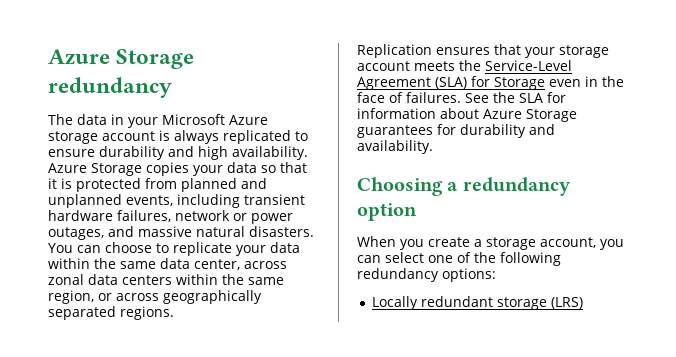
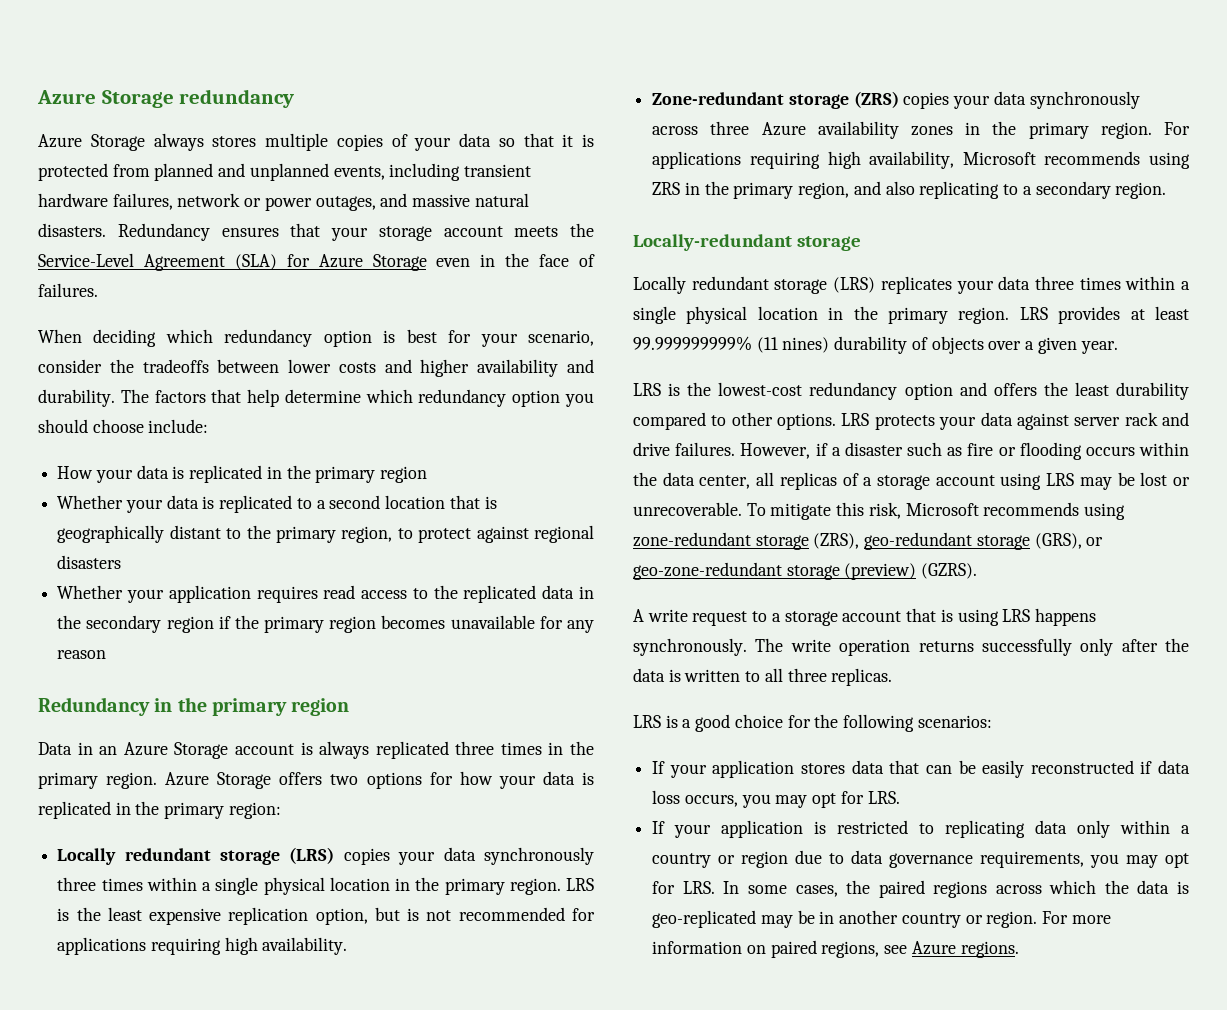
- The data in your Microsoft Azure storage account is always replicated to ensure durability and high availability. Azure Storage copies your data so that it is protected from planned and unplanned events, including transient hardware failures, network or power outages, and massive natural disasters.
+ Azure Storage always stores multiple copies of your data so that it is protected from planned and unplanned events, including transient hardware failures, network or power outages, and massive natural disasters.
- You can choose to replicate your data within the same data center, across zonal data centers within the same region, or across geographically separated regions.
- Replication ensures that your storage account meets the Service-Level Agreement (SLA) for Storage even in the face of failures. See the SLA for information about Azure Storage guarantees for durability and availability.
- Choosing a redundancy option
- When you create a storage account, you can select one of the following redundancy options:
- Locally redundant storage (LRS)
+ Redundancy ensures that your storage account meets the Service-Level Agreement (SLA) for Azure Storage even in the face of failures.
+ When deciding which redundancy option is best for your scenario, consider the tradeoffs between lower costs and higher availability and durability. The factors that help determine which redundancy option you should choose include:
+ How your data is replicated in the primary region
+ Whether your data is replicated to a second location that is geographically distant to the primary region, to protect against regional disasters
+ Whether your application requires read access to the replicated data in the secondary region if the primary region becomes unavailable for any reason
+ Redundancy in the primary region
+ Data in an Azure Storage account is always replicated three times in the primary region. Azure Storage offers two options for how your data is replicated in the primary region:
+ Locally redundant storage (LRS) copies your data synchronously three times within a single physical location in the primary region. LRS is the least expensive replication option, but is not recommended for applications requiring high availability.
+ Zone-redundant storage (ZRS) copies your data synchronously across three Azure availability zones in the primary region. For applications requiring high availability, Microsoft recommends using ZRS in the primary region, and also replicating to a secondary region.
+ Locally-redundant storage
+ Locally redundant storage (LRS) replicates your data three times within a single physical location in the primary region. LRS provides at least 99.999999999% (11 nines) durability of objects over a given year.
+ LRS is the lowest-cost redundancy option and offers the least durability compared to other options. LRS protects your data against server rack and drive failures. However, if a disaster such as fire or flooding occurs within the data center, all replicas of a storage account using LRS may be lost or unrecoverable. To mitigate this risk, Microsoft recommends using zone-redundant storage (ZRS), geo-redundant storage (GRS), or geo-zone-redundant storage (preview) (GZRS).
+ A write request to a storage account that is using LRS happens synchronously. The write operation returns successfully only after the data is written to all three replicas.
+ LRS is a good choice for the following scenarios:
+ If your application stores data that can be easily reconstructed if data loss occurs, you may opt for LRS.
+ If your application is restricted to replicating data only within a country or region due to data governance requirements, you may opt for LRS. In some cases, the paired regions across which the data is geo-replicated may be in another country or region. For more information on paired regions, see Azure regions.

